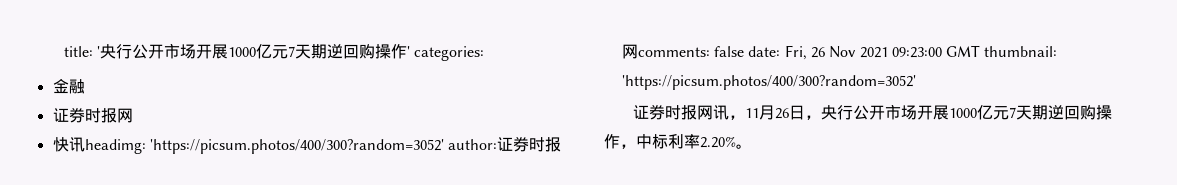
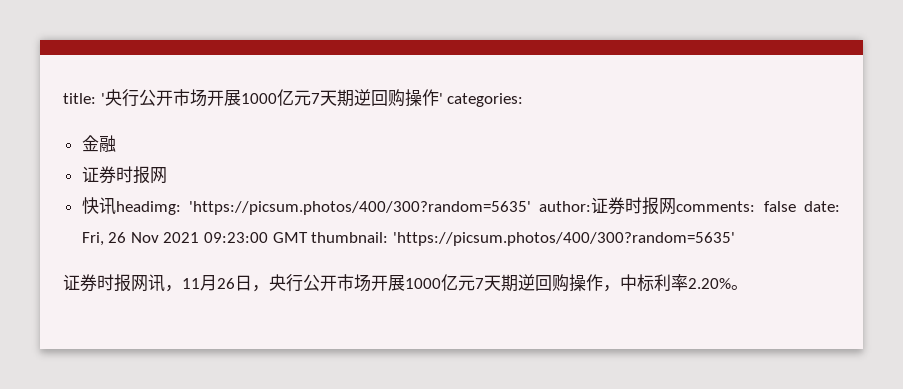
- 快讯headimg: 'https://picsum.photos/400/300?random=3052' author:证券时报网comments: false date: Fri, 26 Nov 2021 09:23:00 GMT thumbnail: 'https://picsum.photos/400/300?random=3052'
+ 快讯headimg: 'https://picsum.photos/400/300?random=5635' author:证券时报网comments: false date: Fri, 26 Nov 2021 09:23:00 GMT thumbnail: 'https://picsum.photos/400/300?random=5635'

